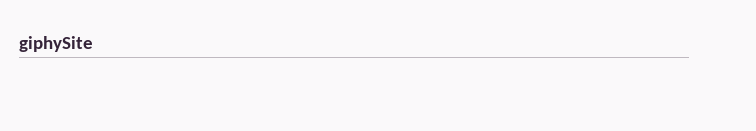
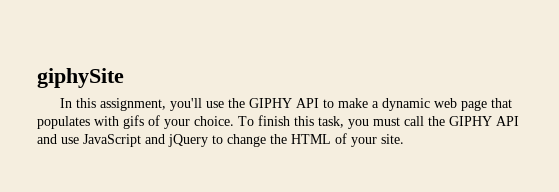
+ In this assignment, you'll use the GIPHY API to make a dynamic web page that populates with gifs of your choice. To finish this task, you must call the GIPHY API and use JavaScript and jQuery to change the HTML of your site.

